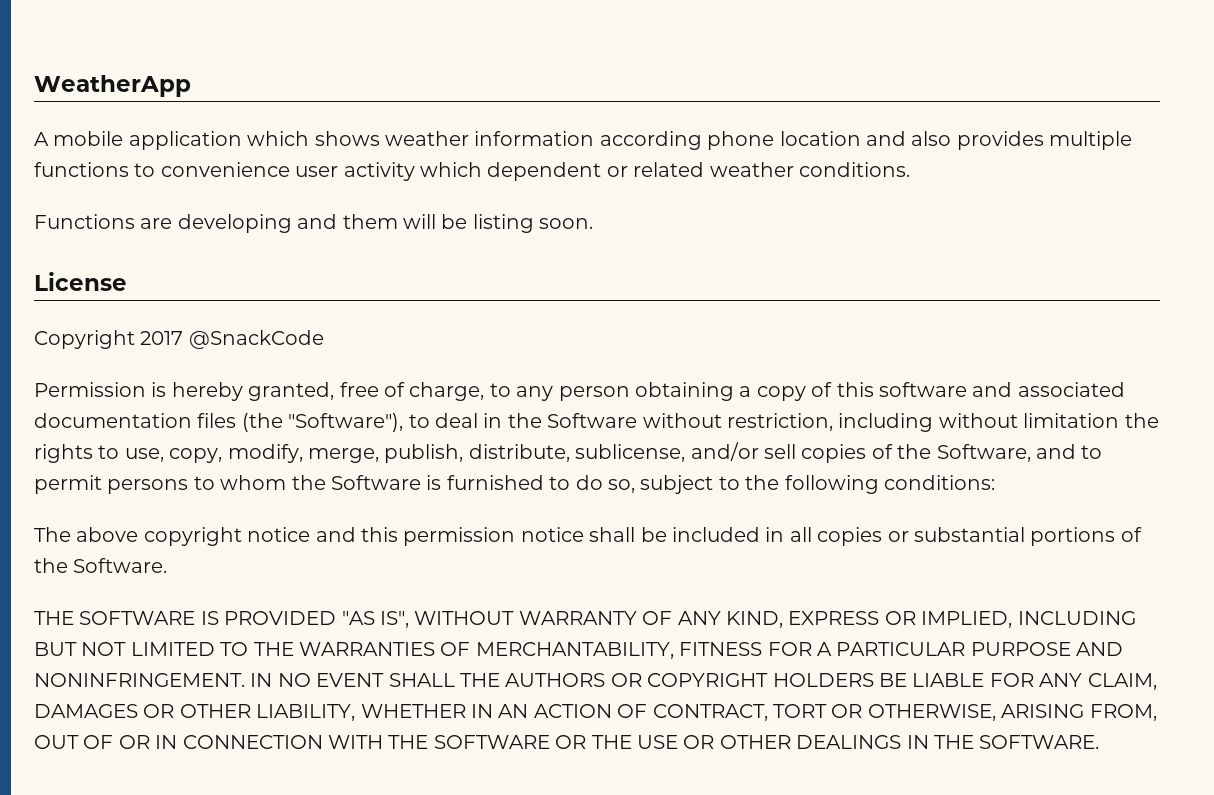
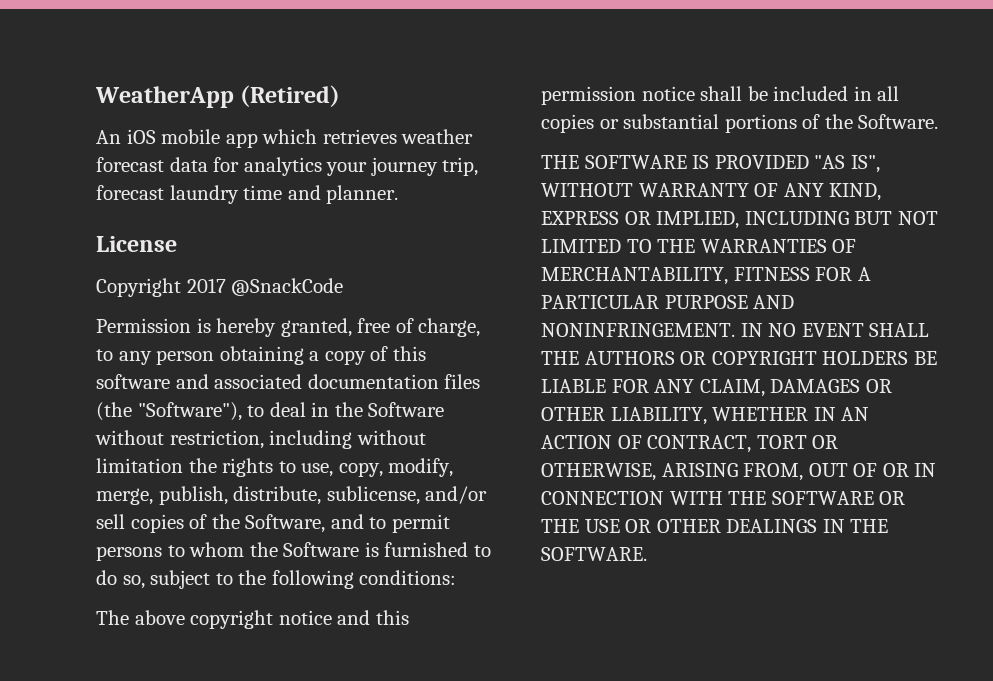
- WeatherApp
- A mobile application which shows weather information according phone location and also provides multiple functions to convenience user activity which dependent or related weather conditions.
- Functions are developing and them will be listing soon.
+ WeatherApp (Retired)
+ An iOS mobile app which retrieves weather forecast data for analytics your journey trip, forecast laundry time and planner.

